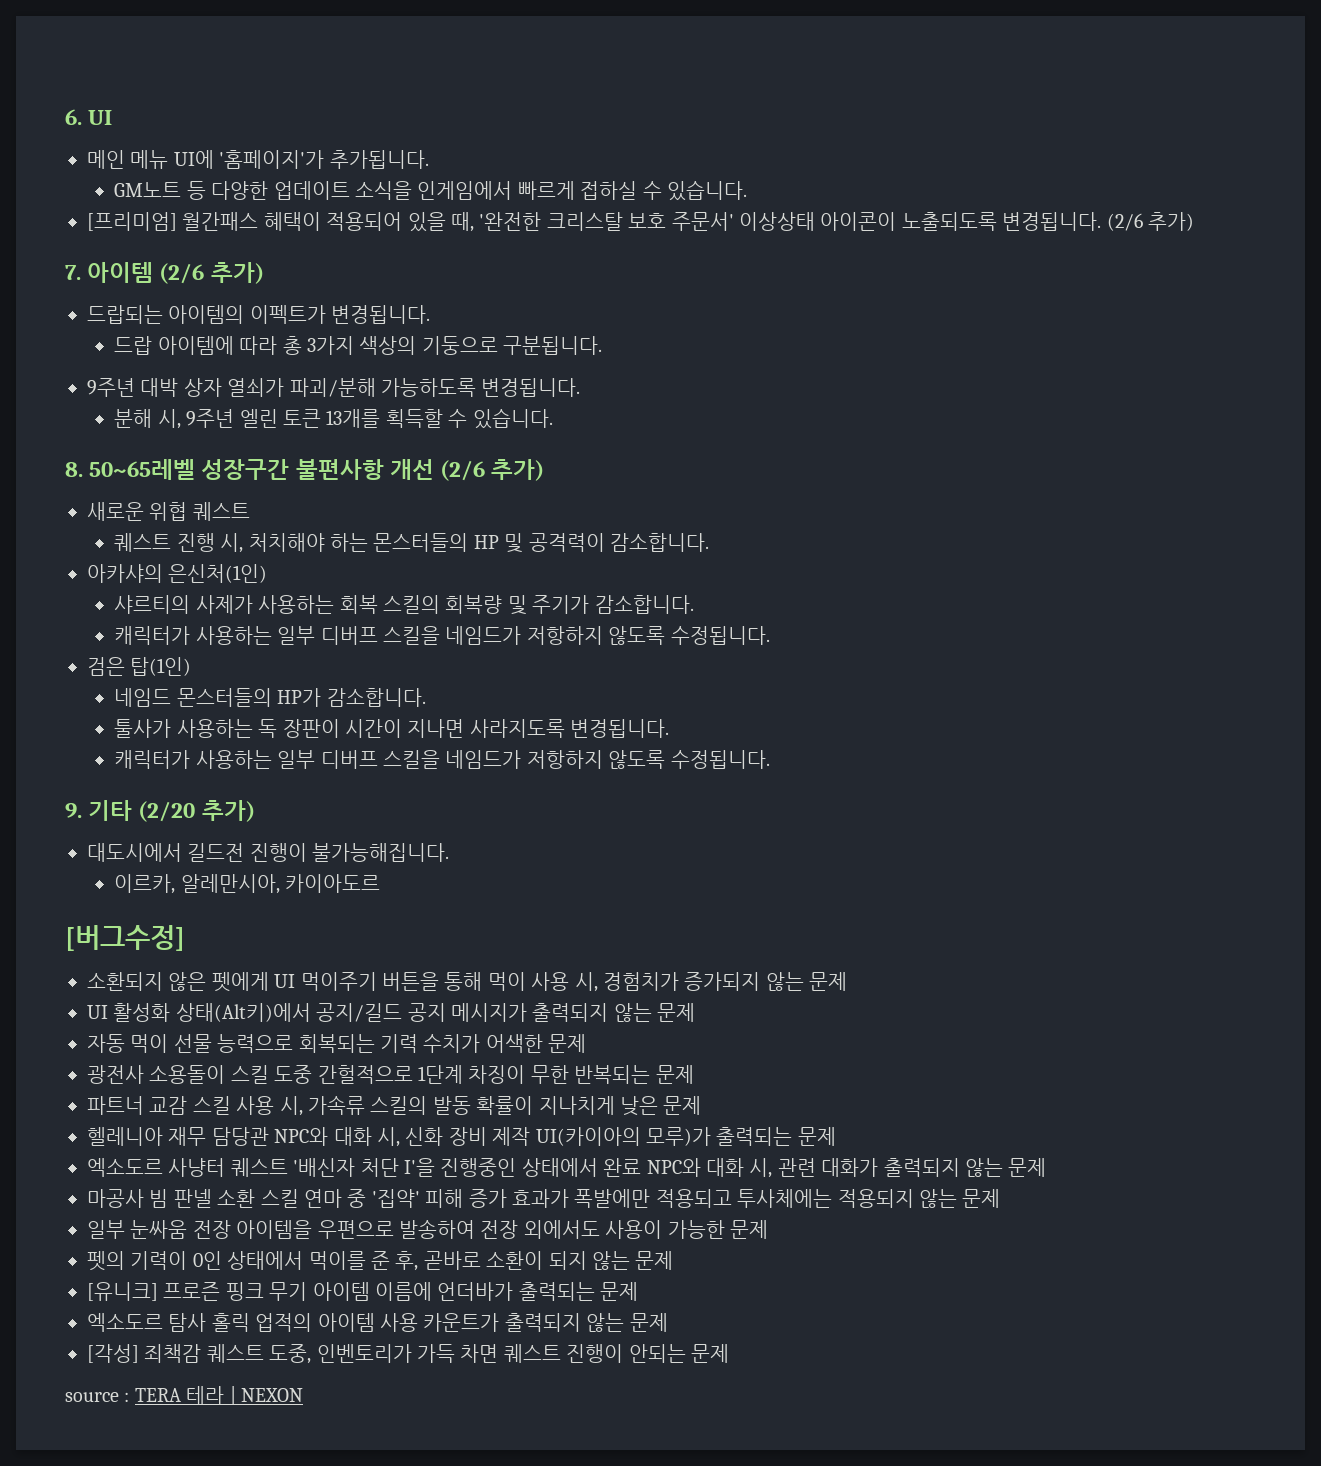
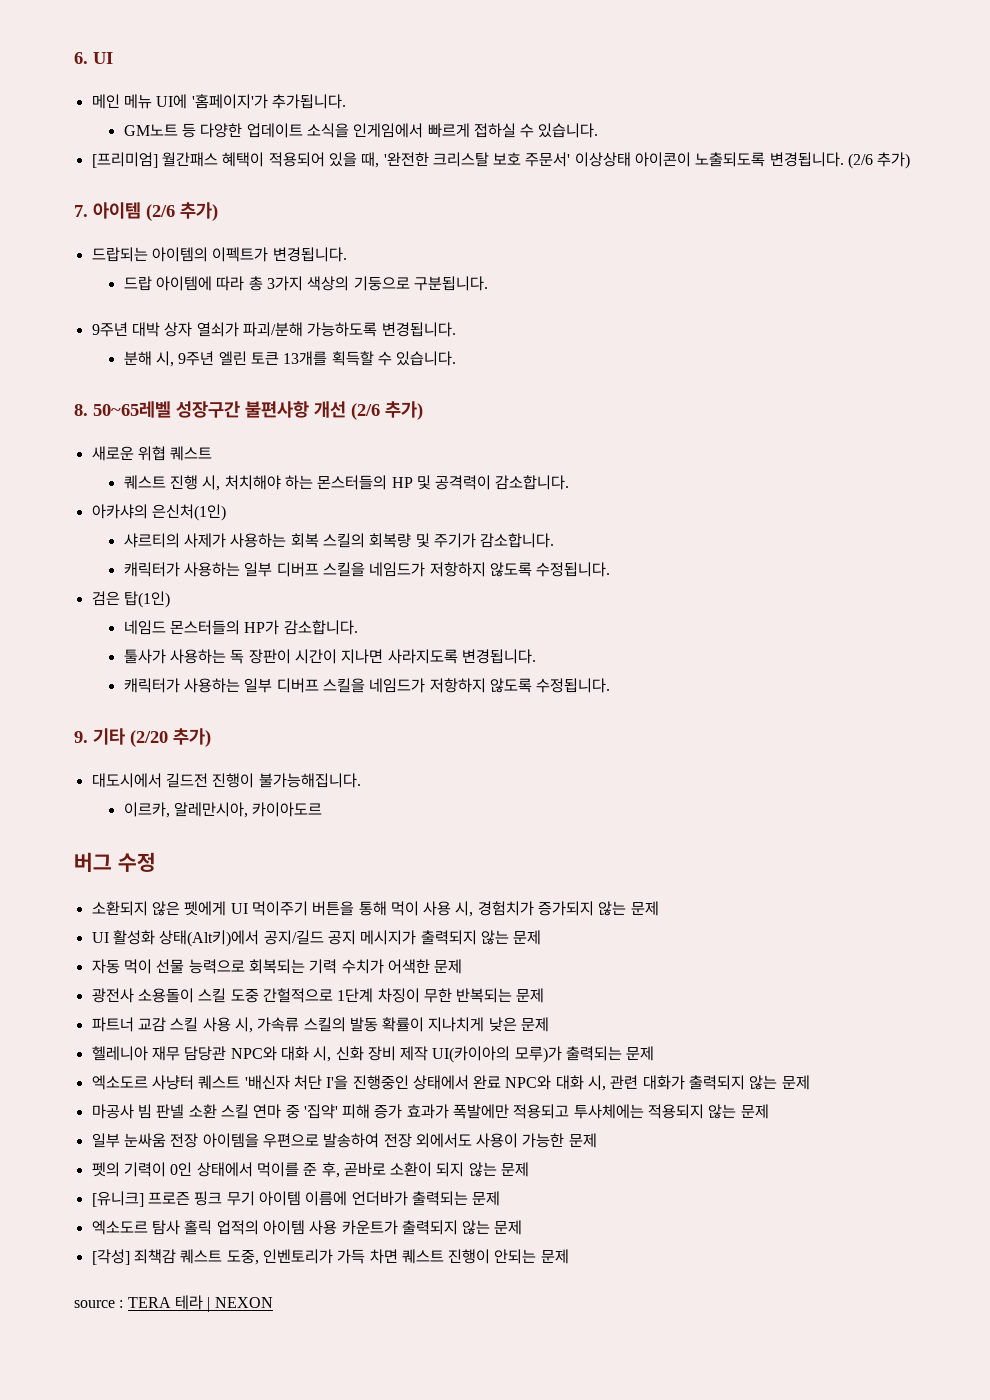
- [버그수정]
+ 버그 수정

